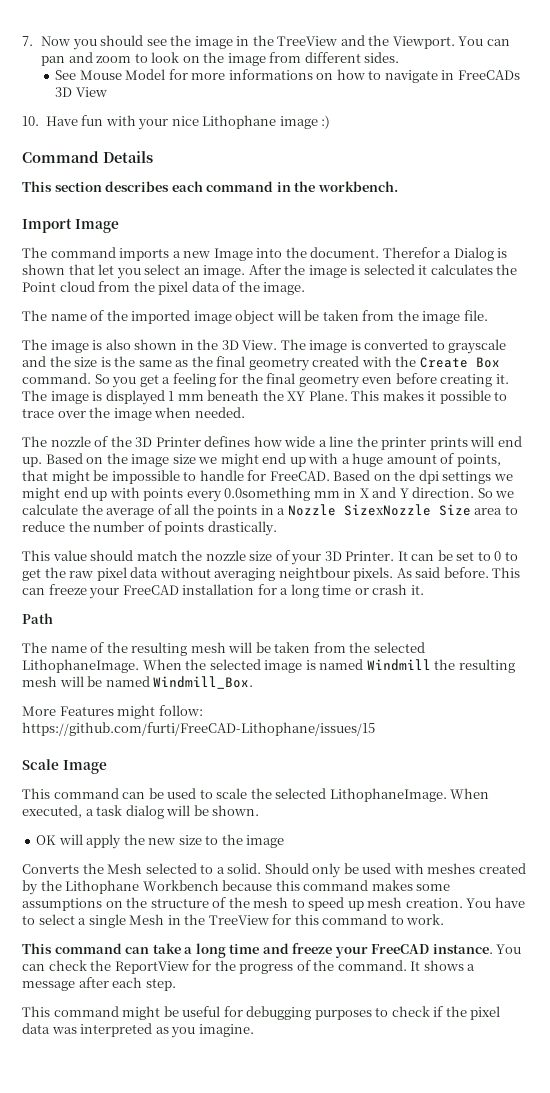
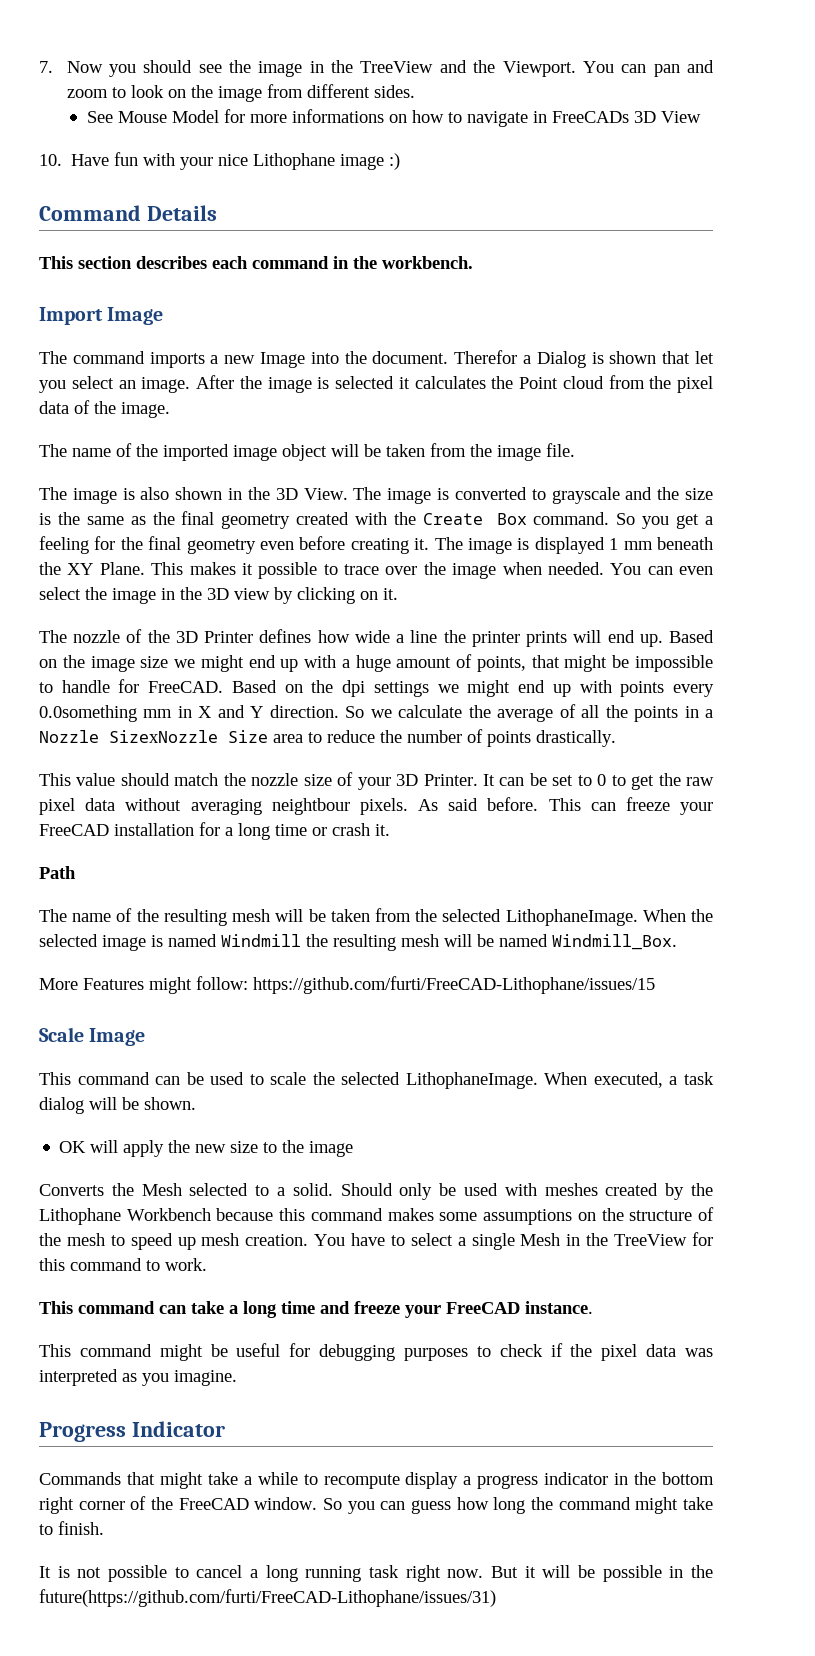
+ You can even select the image in the 3D view by clicking on it.
- You can check the ReportView for the progress of the command. It shows a message after each step.
+ Progress Indicator
+ Commands that might take a while to recompute display a progress indicator in the bottom right corner of the FreeCAD window. So you can guess how long the command might take to finish.
+ It is not possible to cancel a long running task right now. But it will be possible in the future(https://github.com/furti/FreeCAD-Lithophane/issues/31)

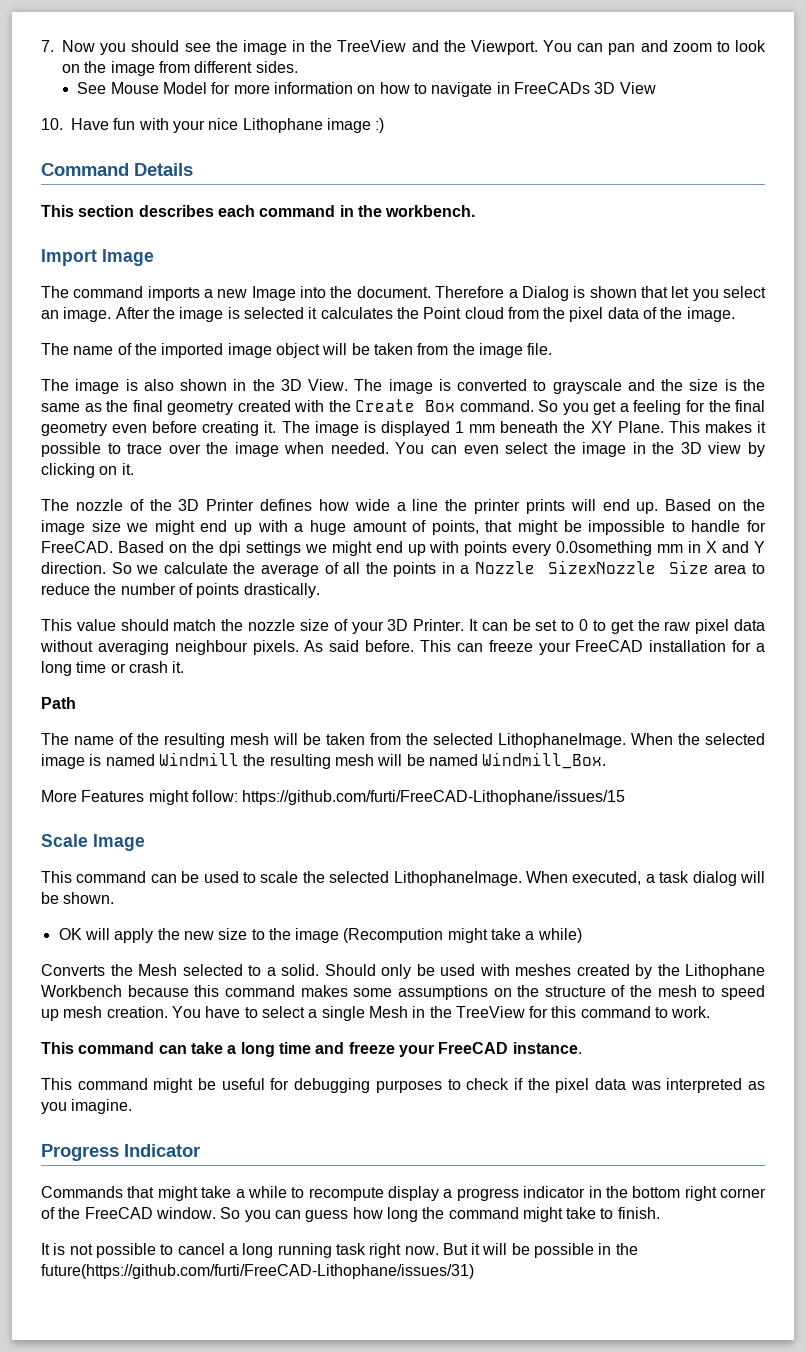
- See Mouse Model for more informations on how to navigate in FreeCADs 3D View
+ See Mouse Model for more information on how to navigate in FreeCADs 3D View
- Therefor a Dialog is shown that let you select an image.
+ Therefore a Dialog is shown that let you select an image.
- It can be set to 0 to get the raw pixel data without averaging neightbour pixels.
+ It can be set to 0 to get the raw pixel data without averaging neighbour pixels.
- OK will apply the new size to the image
+ OK will apply the new size to the image (Recompution might take a while)

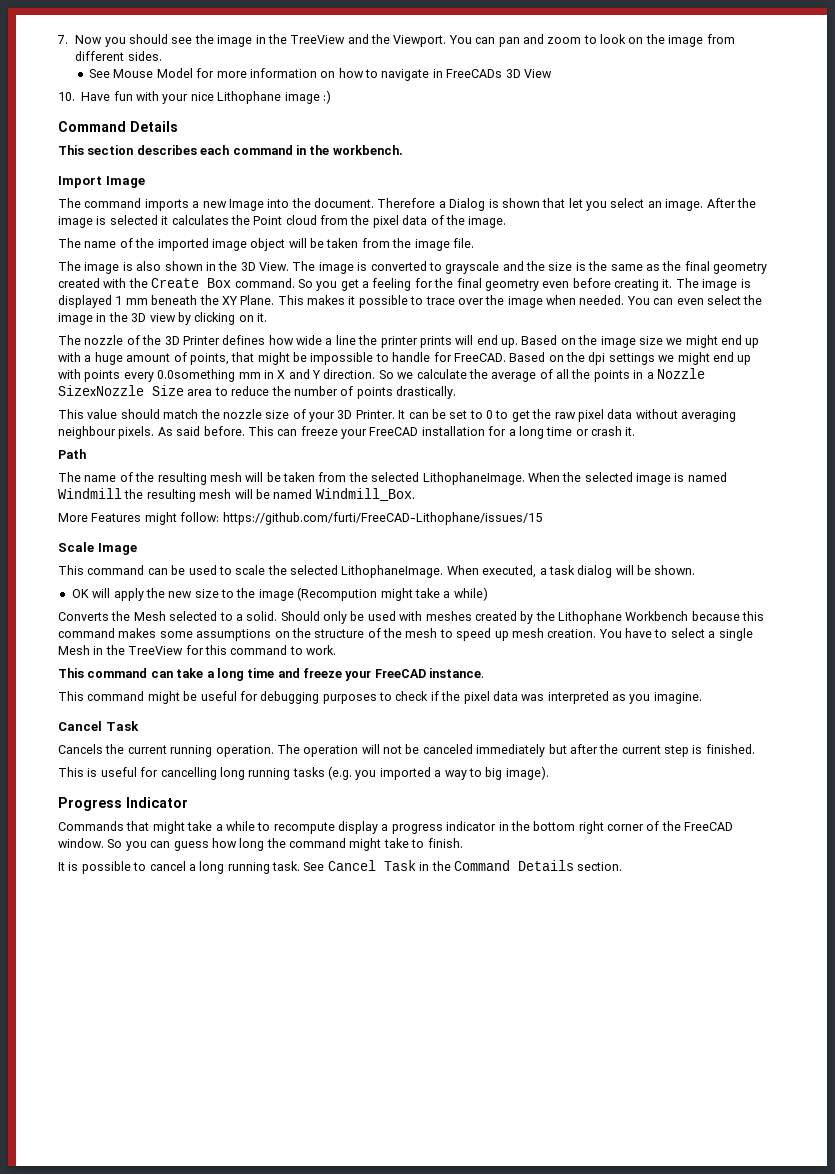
  This command might be useful for debugging purposes to check if the pixel data was interpreted as you imagine.
+ Cancel Task
+ Cancels the current running operation. The operation will not be canceled immediately but after the current step is finished.
+ This is useful for cancelling long running tasks (e.g. you imported a way to big image).
- It is not possible to cancel a long running task right now. But it will be possible in the future(https://github.com/furti/FreeCAD-Lithophane/issues/31)
+ It is possible to cancel a long running task. See Cancel Task in the Command Details section.

